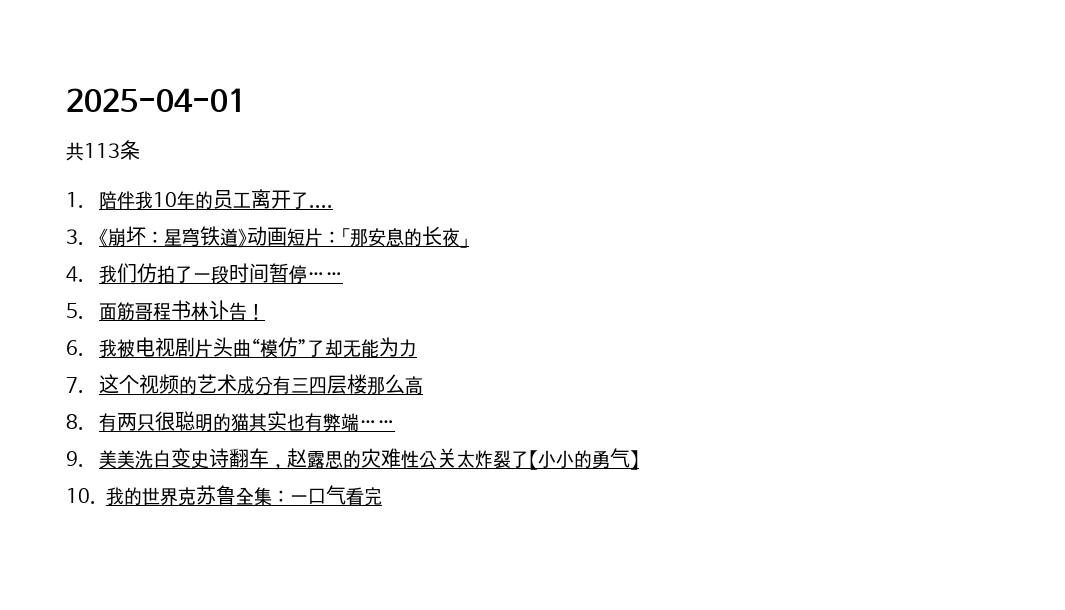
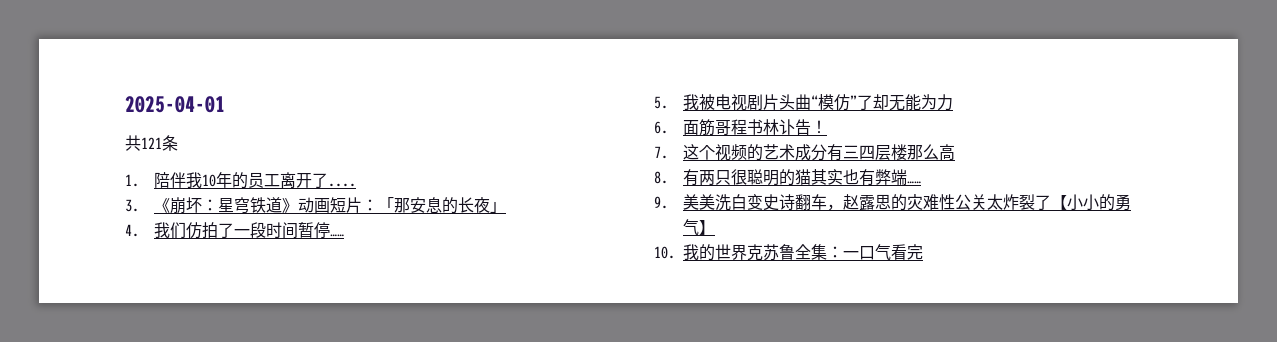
- 共113条
+ 共121条
- 5.面筋哥程书林讣告！
- 6.我被电视剧片头曲“模仿”了却无能为力
+ 5.我被电视剧片头曲“模仿”了却无能为力
+ 6.面筋哥程书林讣告！

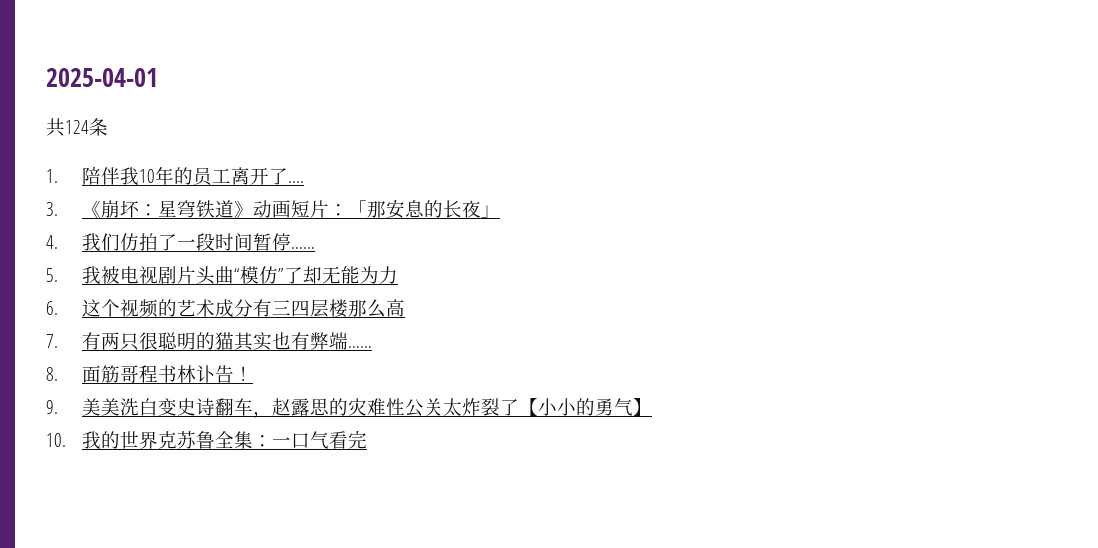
- 共121条
+ 共124条
- 6.面筋哥程书林讣告！
- 7.这个视频的艺术成分有三四层楼那么高
+ 6.这个视频的艺术成分有三四层楼那么高
- 8.有两只很聪明的猫其实也有弊端……
+ 7.有两只很聪明的猫其实也有弊端……
+ 8.面筋哥程书林讣告！

